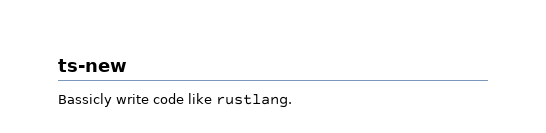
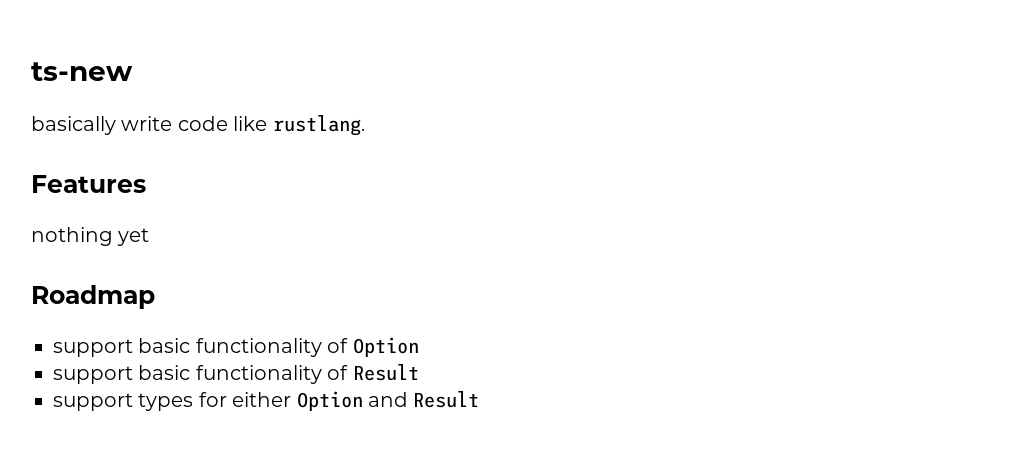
- Bassicly write code like rustlang.
+ basically write code like rustlang.
+ Features
+ nothing yet
+ Roadmap
+ support basic functionality of Option
+ support basic functionality of Result
+ support types for either Option and Result

